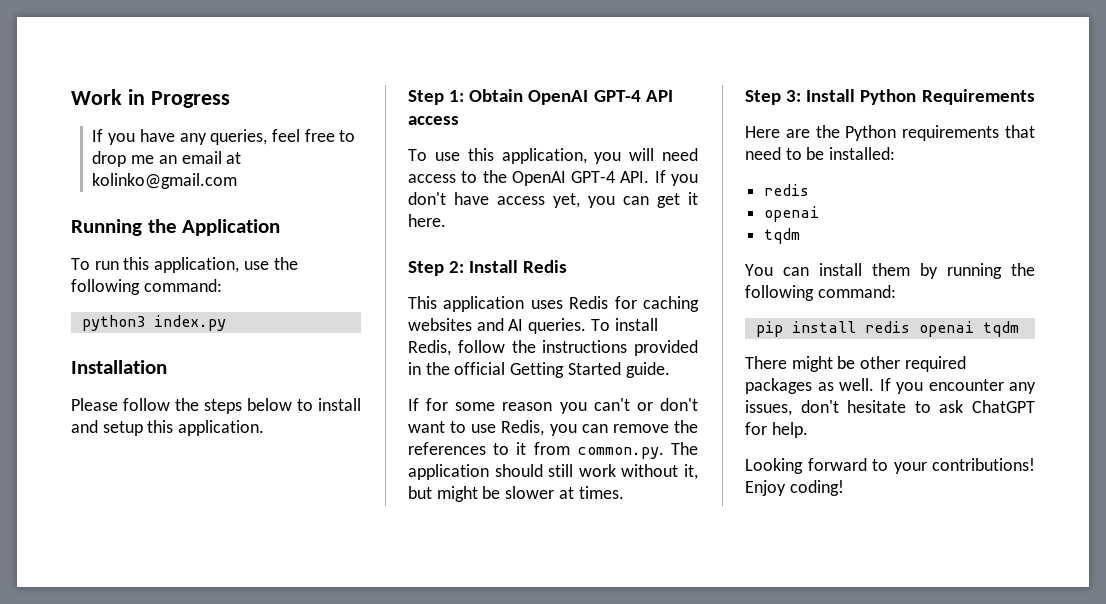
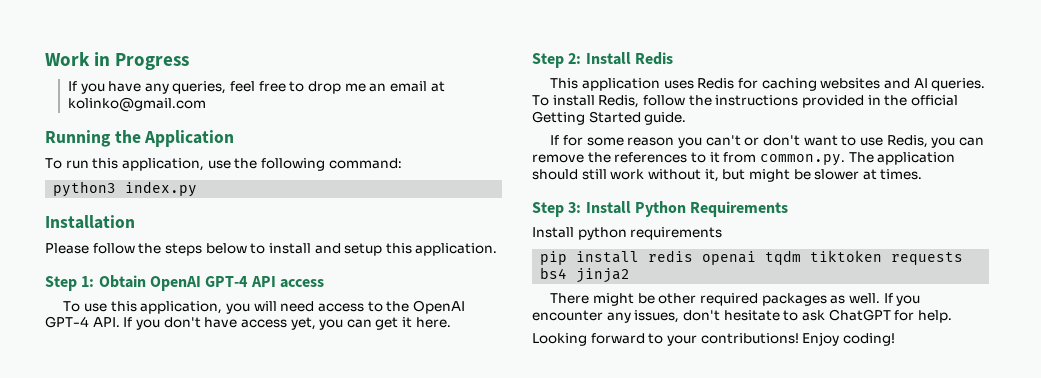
- Here are the Python requirements that need to be installed:
- redis
- openai
- tqdm
- You can install them by running the following command:
+ Install python requirements
- pip install redis openai tqdm
+ pip install redis openai tqdm tiktoken requests bs4 jinja2

